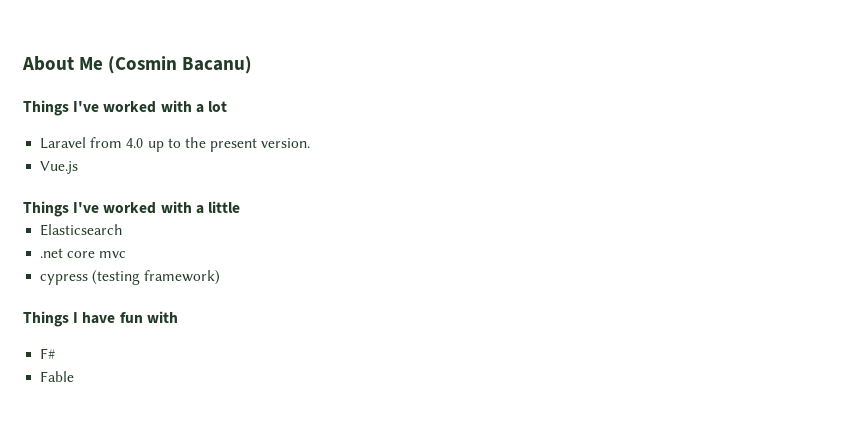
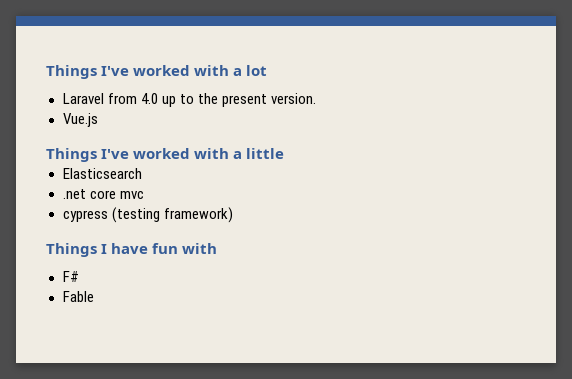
- About Me (Cosmin Bacanu)

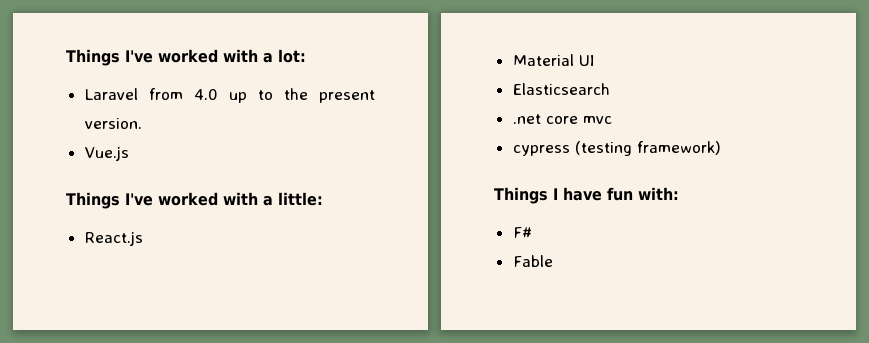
- Things I've worked with a lot
+ Things I've worked with a lot:
- Things I've worked with a little
+ Things I've worked with a little:
+ React.js
+ Material UI
- Things I have fun with
+ Things I have fun with:

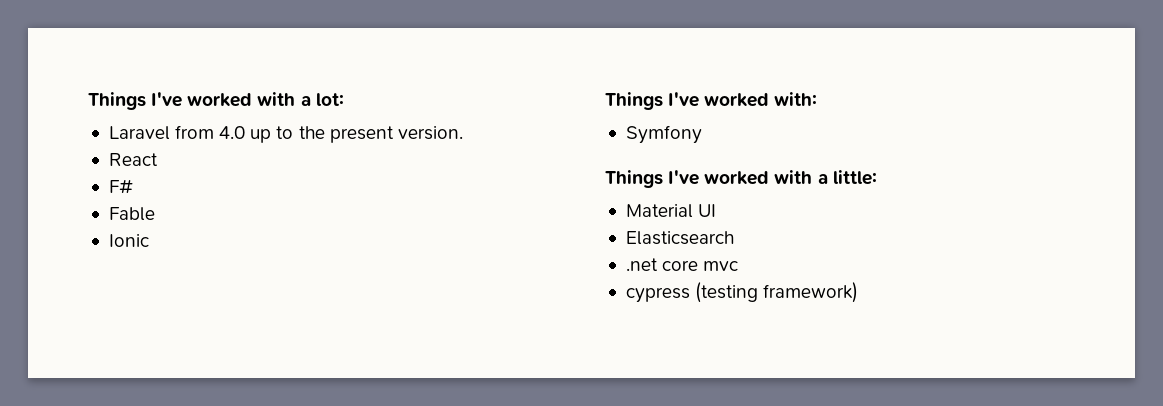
- Vue.js
+ React
+ F#
+ Fable
+ Ionic
+ Things I've worked with:
+ Symfony
- React.js
- Things I have fun with:
- F#
- Fable

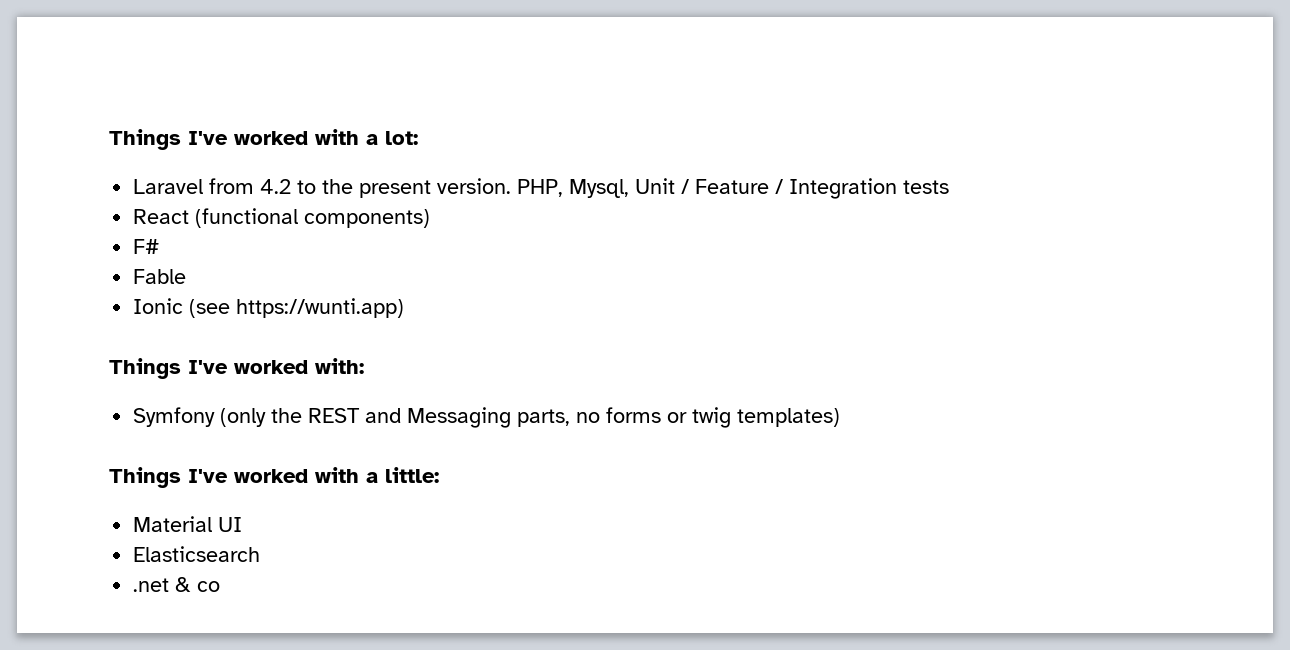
- Laravel from 4.0 up to the present version.
+ Laravel from 4.2 to the present version. PHP, Mysql, Unit / Feature / Integration tests
- React
+ React (functional components)
- Ionic
+ Ionic (see https://wunti.app)
- Symfony
+ Symfony (only the REST and Messaging parts, no forms or twig templates)
- .net core mvc
- cypress (testing framework)
+ .net & co

